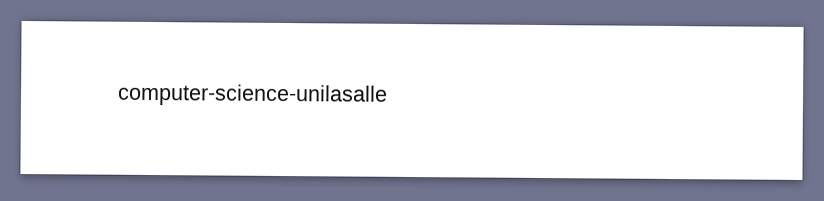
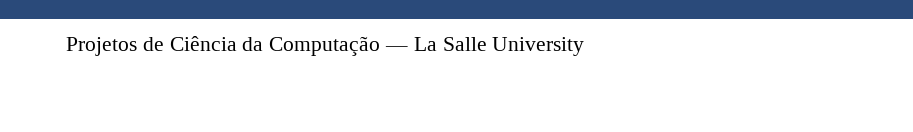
- computer-science-unilasalle
+ Projetos de Ciência da Computação — La Salle University

